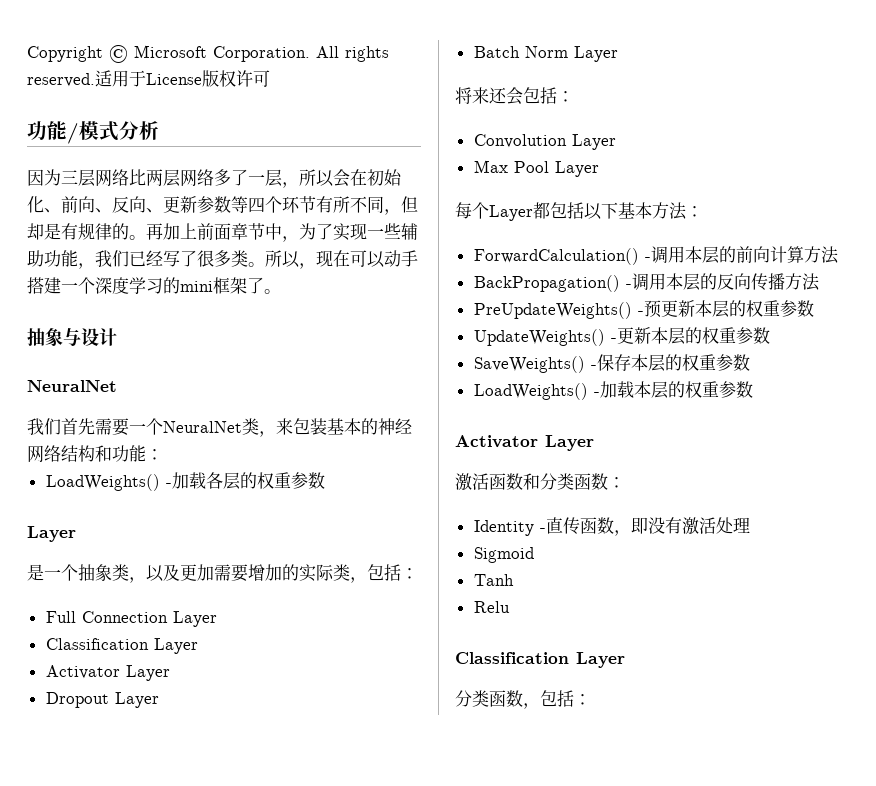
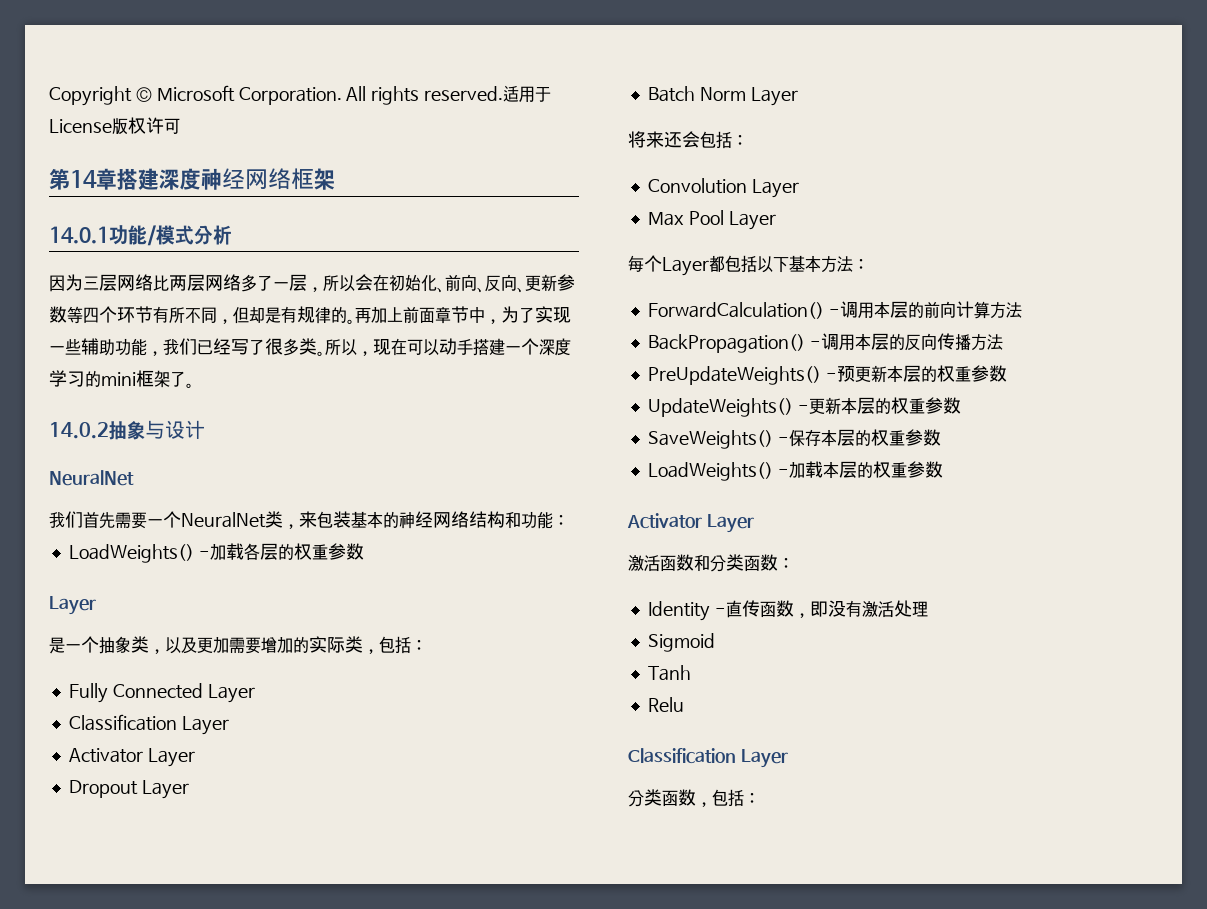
- 功能/模式分析
+ 第14章搭建深度神经网络框架
+ 14.0.1功能/模式分析
- 抽象与设计
+ 14.0.2抽象与设计
- Full Connection Layer
+ Fully Connected Layer

